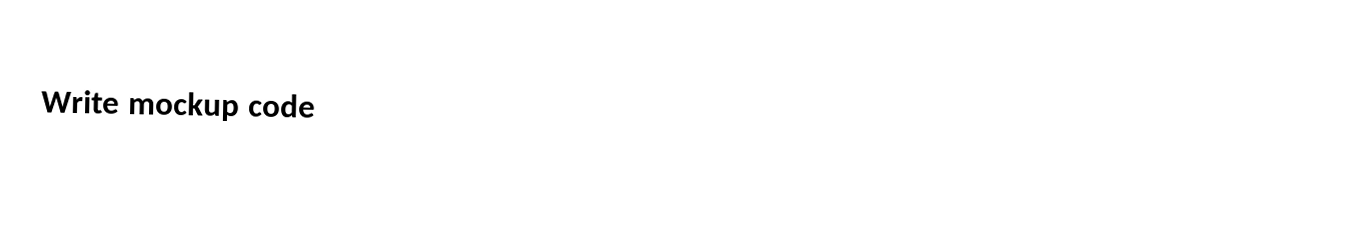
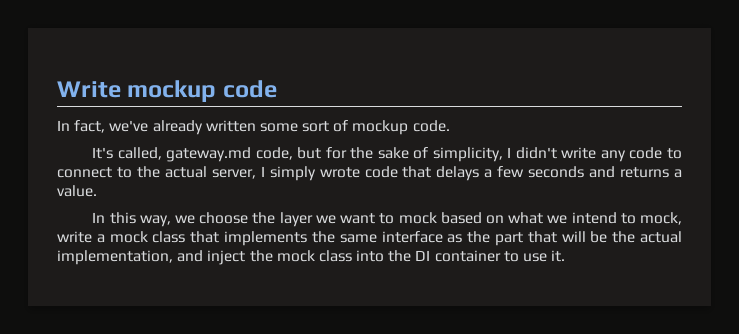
+ In fact, we've already written some sort of mockup code.
+ It's called, gateway.md code, but for the sake of simplicity, I didn't write any code to connect to the actual server, I simply wrote code that delays a few seconds and returns a value.
+ In this way, we choose the layer we want to mock based on what we intend to mock, write a mock class that implements the same interface as the part that will be the actual implementation, and inject the mock class into the DI container to use it.

